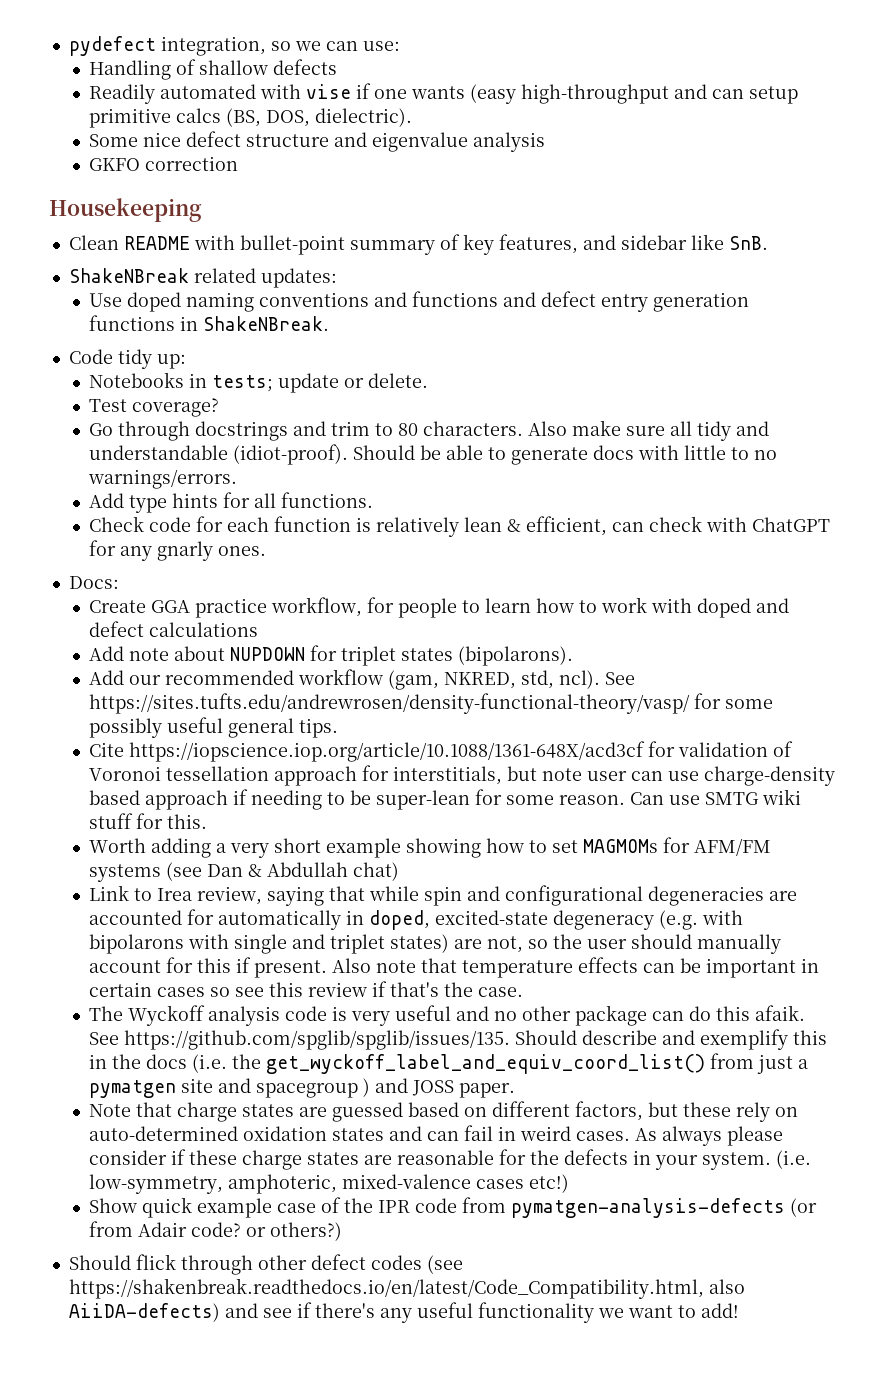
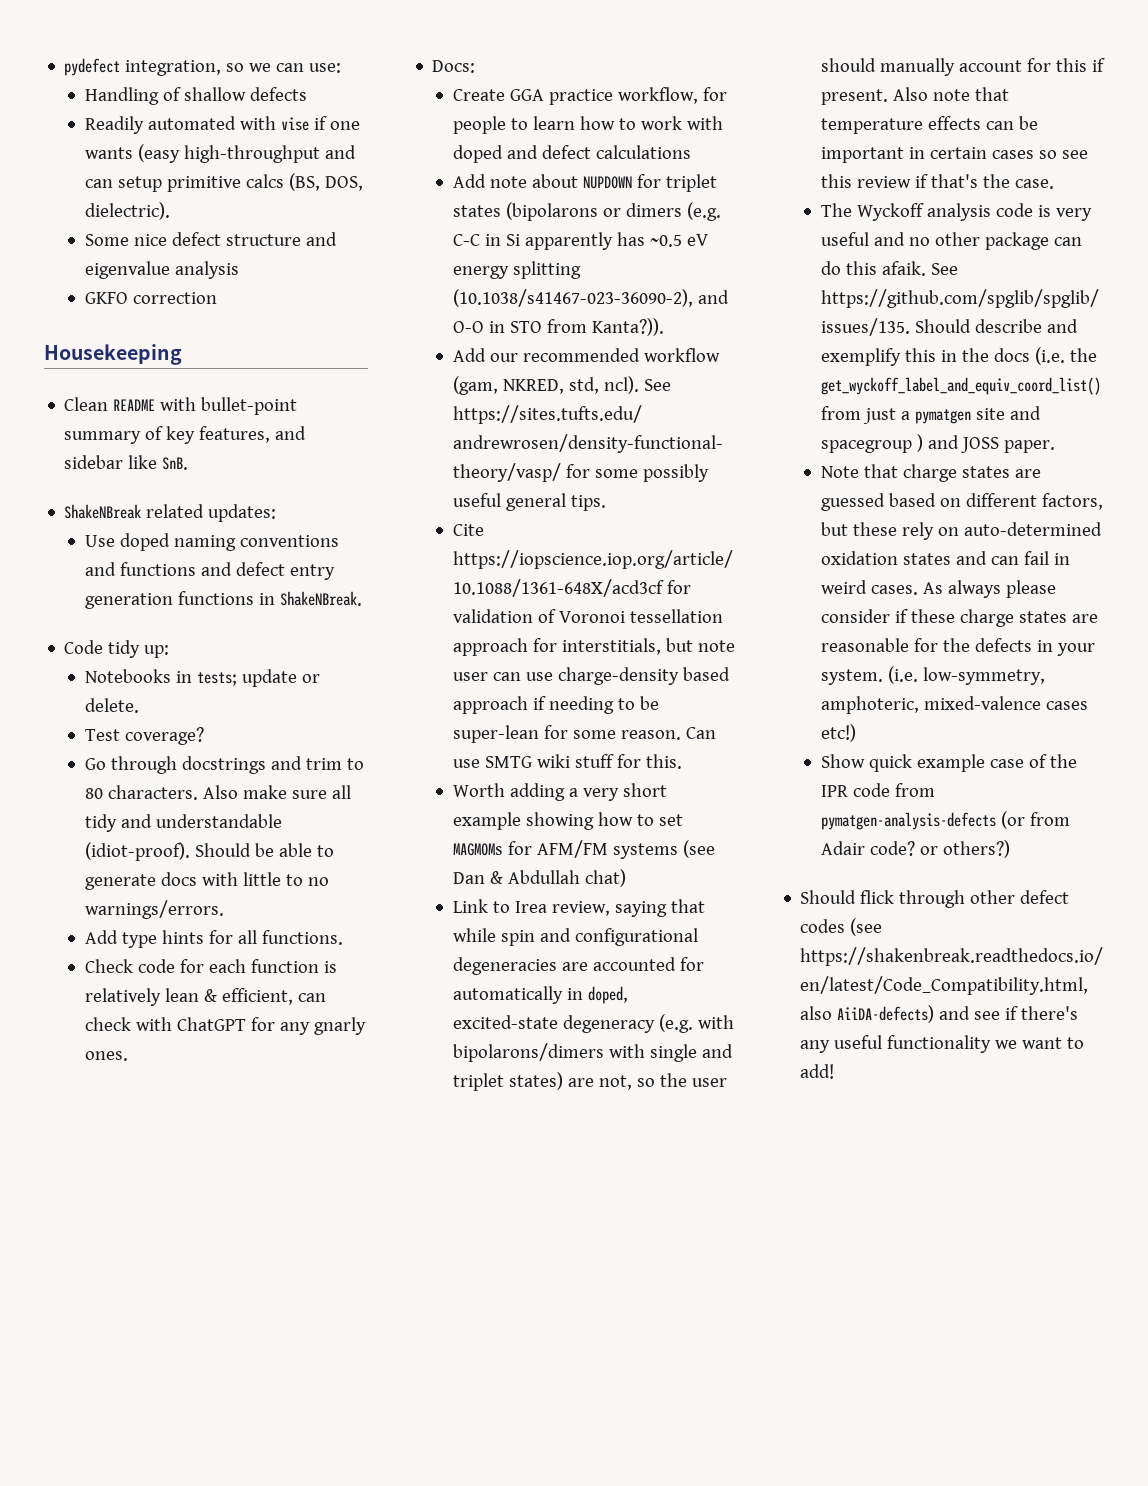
- Add note about NUPDOWN for triplet states (bipolarons).
+ Add note about NUPDOWN for triplet states (bipolarons or dimers (e.g. C-C in Si apparently has ~0.5 eV energy splitting (10.1038/s41467-023-36090-2), and O-O in STO from Kanta?)).
- Link to Irea review, saying that while spin and configurational degeneracies are accounted for automatically in doped, excited-state degeneracy (e.g. with bipolarons with single and triplet states) are not, so the user should manually account for this if present.
+ Link to Irea review, saying that while spin and configurational degeneracies are accounted for automatically in doped, excited-state degeneracy (e.g. with bipolarons/dimers with single and triplet states) are not, so the user should manually account for this if present.

